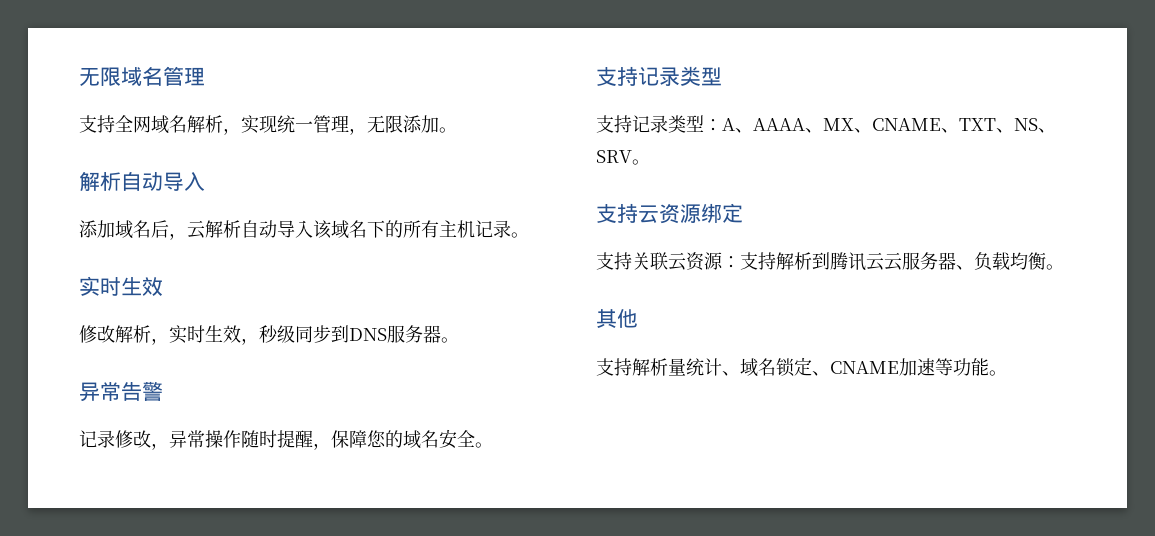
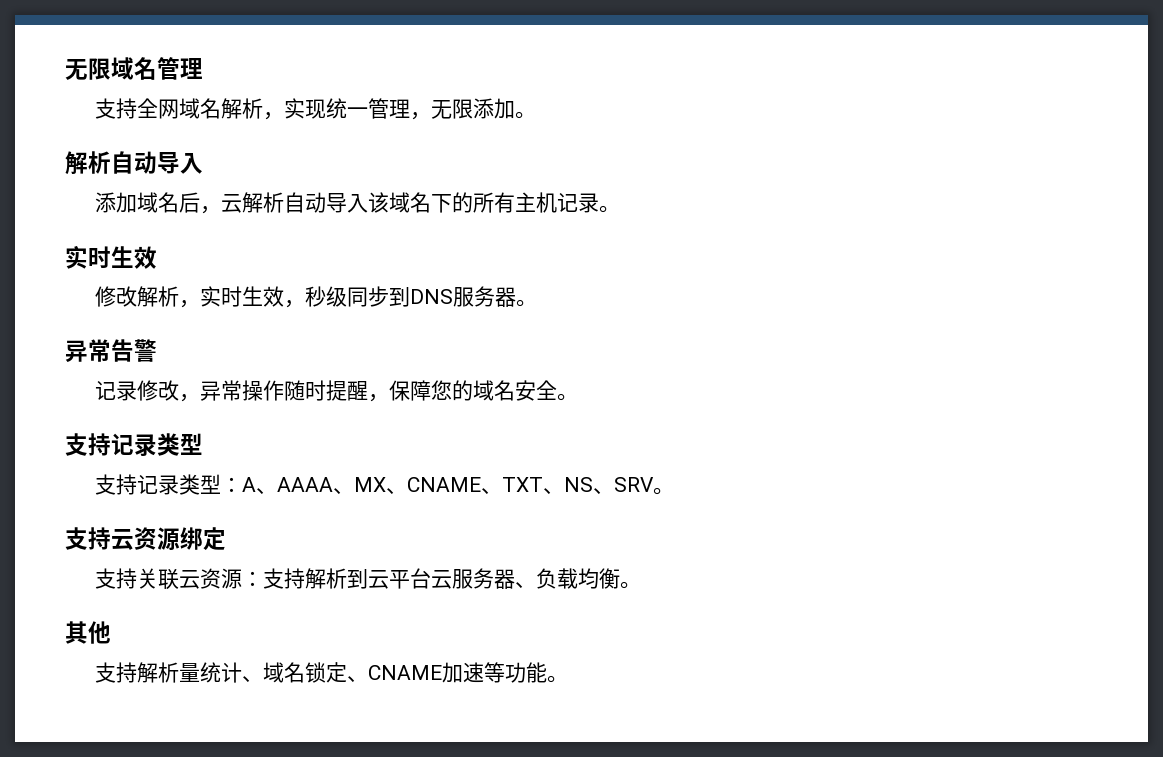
- 支持关联云资源：支持解析到腾讯云云服务器、负载均衡。
+ 支持关联云资源：支持解析到云平台云服务器、负载均衡。

